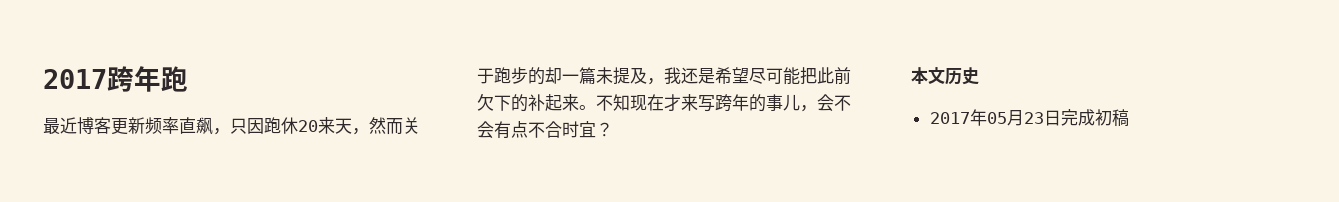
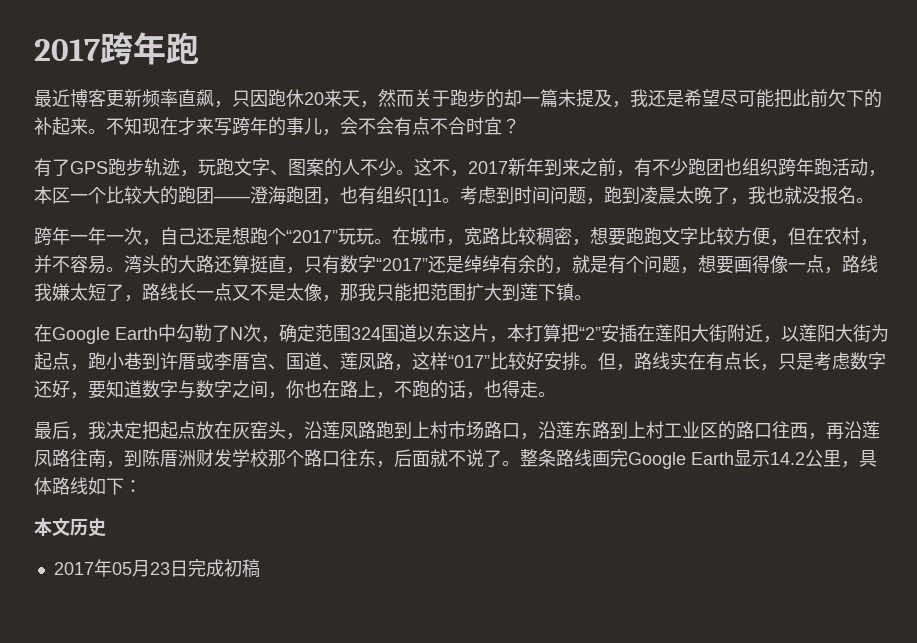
+ 有了GPS跑步轨迹，玩跑文字、图案的人不少。这不，2017新年到来之前，有不少跑团也组织跨年跑活动，本区一个比较大的跑团——澄海跑团，也有组织[1]1。考虑到时间问题，跑到凌晨太晚了，我也就没报名。
+ 跨年一年一次，自己还是想跑个“2017”玩玩。在城市，宽路比较稠密，想要跑跑文字比较方便，但在农村，并不容易。湾头的大路还算挺直，只有数字“2017”还是绰绰有余的，就是有个问题，想要画得像一点，路线我嫌太短了，路线长一点又不是太像，那我只能把范围扩大到莲下镇。
+ 在Google Earth中勾勒了N次，确定范围324国道以东这片，本打算把“2”安插在莲阳大街附近，以莲阳大街为起点，跑小巷到许厝或李厝宫、国道、莲凤路，这样“017”比较好安排。但，路线实在有点长，只是考虑数字还好，要知道数字与数字之间，你也在路上，不跑的话，也得走。
+ 最后，我决定把起点放在灰窑头，沿莲凤路跑到上村市场路口，沿莲东路到上村工业区的路口往西，再沿莲凤路往南，到陈厝洲财发学校那个路口往东，后面就不说了。整条路线画完Google Earth显示14.2公里，具体路线如下：

